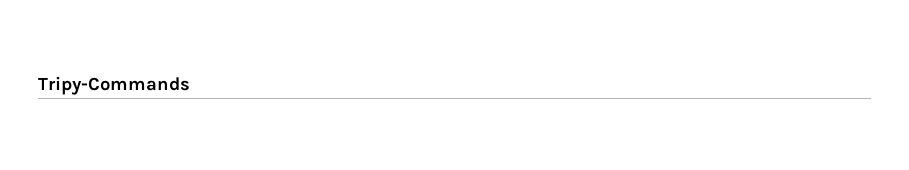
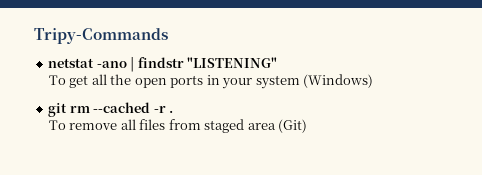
+ netstat -ano | findstr "LISTENING"
+ To get all the open ports in your system (Windows)
+ git rm --cached -r .
+ To remove all files from staged area (Git)

